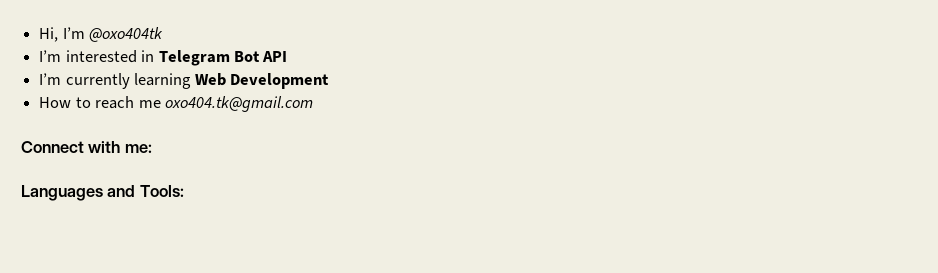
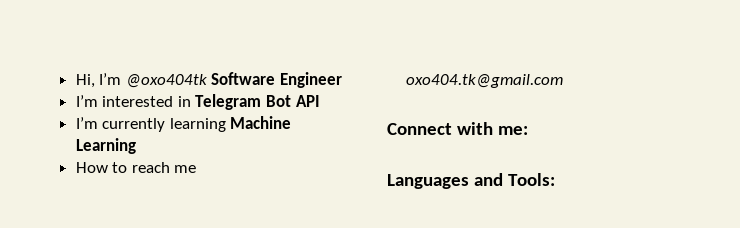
- Hi, I’m @oxo404tk
+ Hi, I’m @oxo404tk Software Engineer
- I’m currently learning Web Development
+ I’m currently learning Machine Learning

